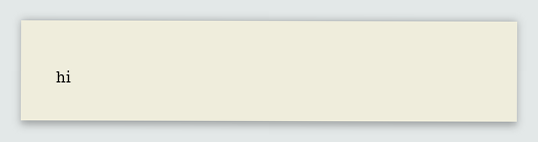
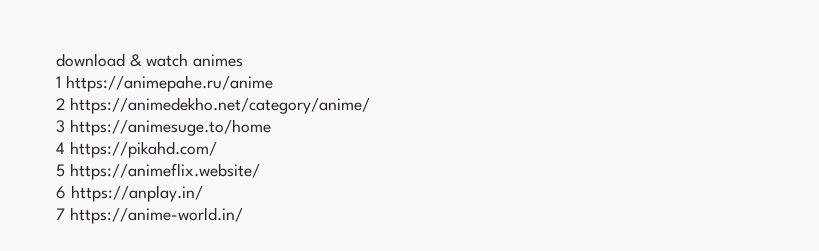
- hi
+ download & watch animes
+ 1 https://animepahe.ru/anime
+ 2 https://animedekho.net/category/anime/
+ 3 https://animesuge.to/home
+ 4 https://pikahd.com/
+ 5 https://animeflix.website/
+ 6 https://anplay.in/
+ 7 https://anime-world.in/

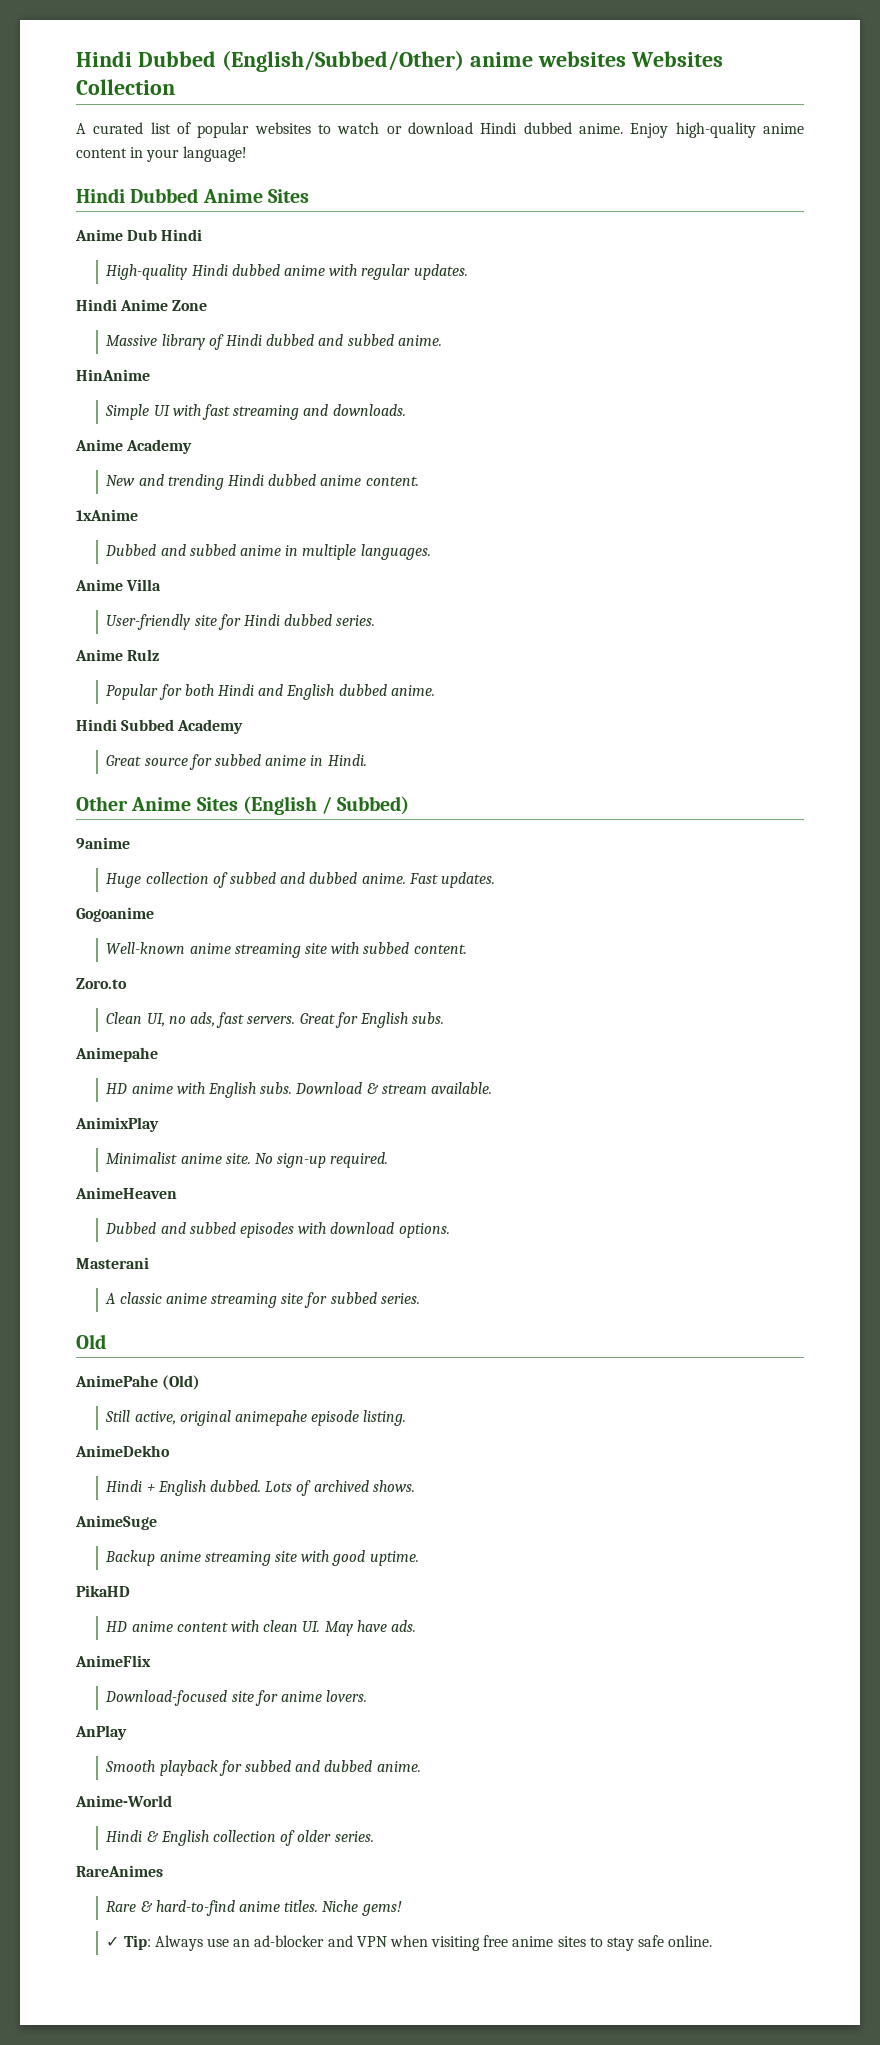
- download & watch animes
- 1 https://animepahe.ru/anime
- 2 https://animedekho.net/category/anime/
- 3 https://animesuge.to/home
- 4 https://pikahd.com/
- 5 https://animeflix.website/
- 6 https://anplay.in/
- 7 https://anime-world.in/
+ Hindi Dubbed (English/Subbed/Other) anime websites Websites Collection
+ A curated list of popular websites to watch or download Hindi dubbed anime. Enjoy high-quality anime content in your language!
+ Hindi Dubbed Anime Sites
+ Anime Dub Hindi
+ High-quality Hindi dubbed anime with regular updates.
+ Hindi Anime Zone
+ Massive library of Hindi dubbed and subbed anime.
+ HinAnime
+ Simple UI with fast streaming and downloads.
+ Anime Academy
+ New and trending Hindi dubbed anime content.
+ 1xAnime
+ Dubbed and subbed anime in multiple languages.
+ Anime Villa
+ User-friendly site for Hindi dubbed series.
+ Anime Rulz
+ Popular for both Hindi and English dubbed anime.
+ Hindi Subbed Academy
+ Great source for subbed anime in Hindi.
+ Other Anime Sites (English / Subbed)
+ 9anime
+ Huge collection of subbed and dubbed anime. Fast updates.
+ Gogoanime
+ Well-known anime streaming site with subbed content.
+ Zoro.to
+ Clean UI, no ads, fast servers. Great for English subs.
+ Animepahe
+ HD anime with English subs. Download & stream available.
+ AnimixPlay
+ Minimalist anime site. No sign-up required.
+ AnimeHeaven
+ Dubbed and subbed episodes with download options.
+ Masterani
+ A classic anime streaming site for subbed series.
+ Old
+ AnimePahe (Old)
+ Still active, original animepahe episode listing.
+ AnimeDekho
+ Hindi + English dubbed. Lots of archived shows.
+ AnimeSuge
+ Backup anime streaming site with good uptime.
+ PikaHD
+ HD anime content with clean UI. May have ads.
+ AnimeFlix
+ Download-focused site for anime lovers.
+ AnPlay
+ Smooth playback for subbed and dubbed anime.
+ Anime-World
+ Hindi & English collection of older series.
+ RareAnimes
+ Rare & hard-to-find anime titles. Niche gems!
+ ✓ Tip: Always use an ad-blocker and VPN when visiting free anime sites to stay safe online.

